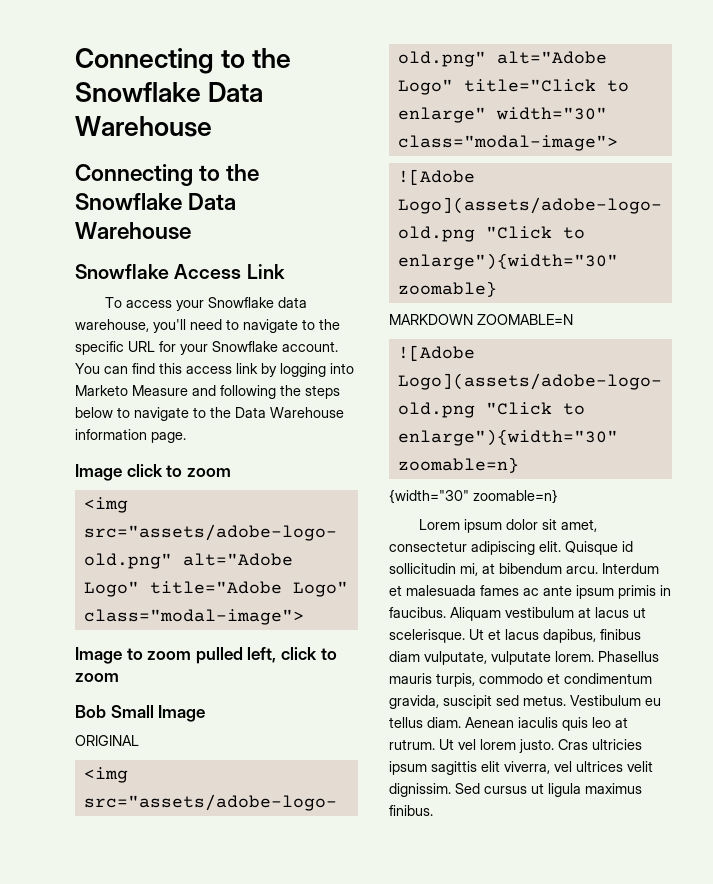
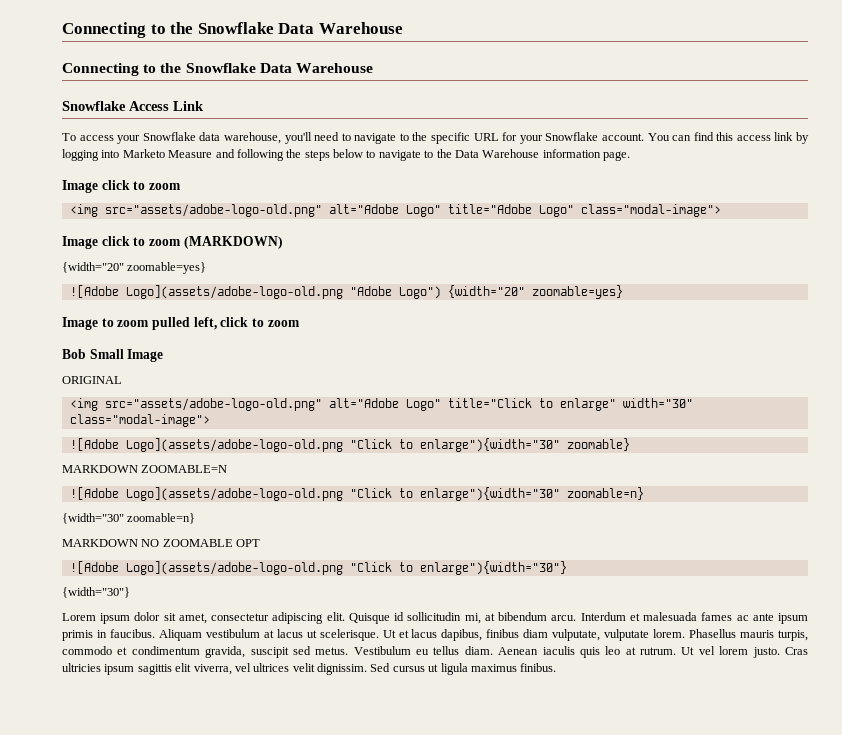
+ Image click to zoom (MARKDOWN)
+ {width="20" zoomable=yes}
+ ![Adobe Logo](assets/adobe-logo-old.png "Adobe Logo") {width="20" zoomable=yes}
+ MARKDOWN NO ZOOMABLE OPT
+ ![Adobe Logo](assets/adobe-logo-old.png "Click to enlarge"){width="30"}
+ {width="30"}

